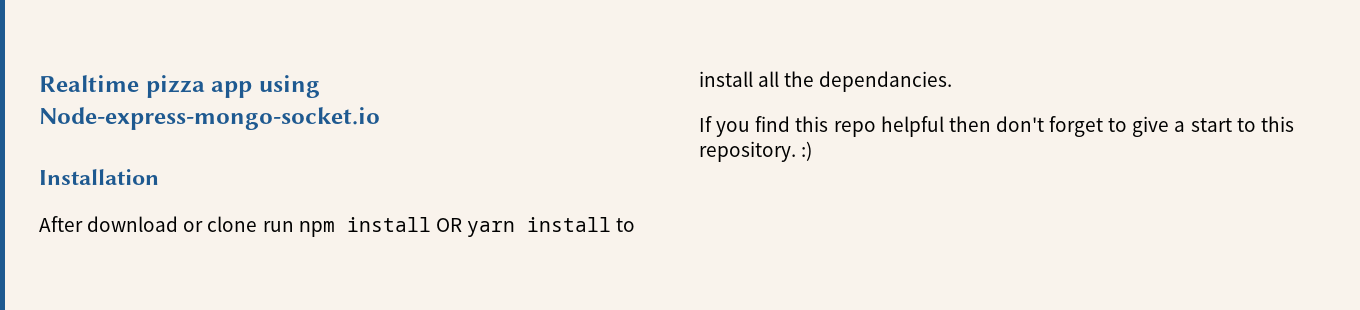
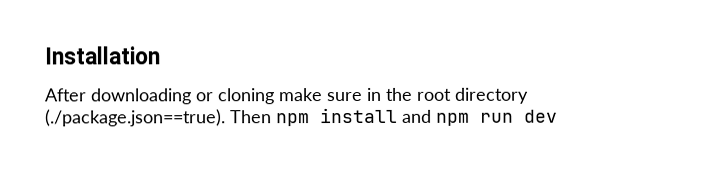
- Realtime pizza app using Node-express-mongo-socket.io
  Installation
- After download or clone run npm install OR yarn install to install all the dependancies.
- If you find this repo helpful then don't forget to give a start to this repository. :)
+ After downloading or cloning make sure in the root directory (./package.json==true). Then npm install and npm run dev

